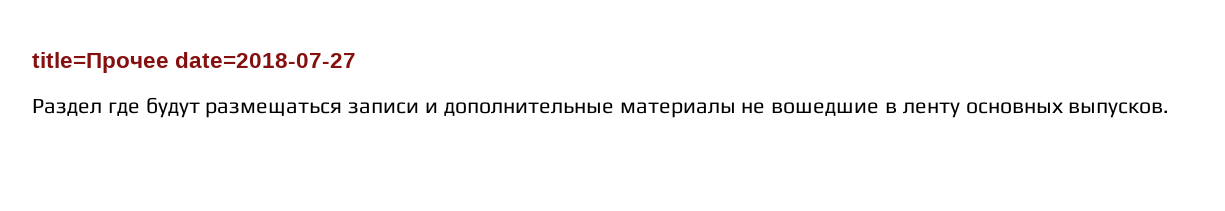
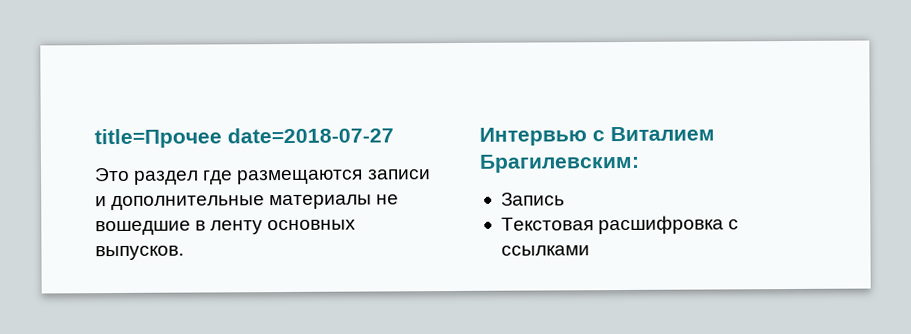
- Раздел где будут размещаться записи и дополнительные материалы не вошедшие в ленту основных выпусков.
+ Это раздел где размещаются записи и дополнительные материалы не вошедшие в ленту основных выпусков.
+ Интервью с Виталием Брагилевским:
+ Запись
+ Текстовая расшифровка с ссылками

